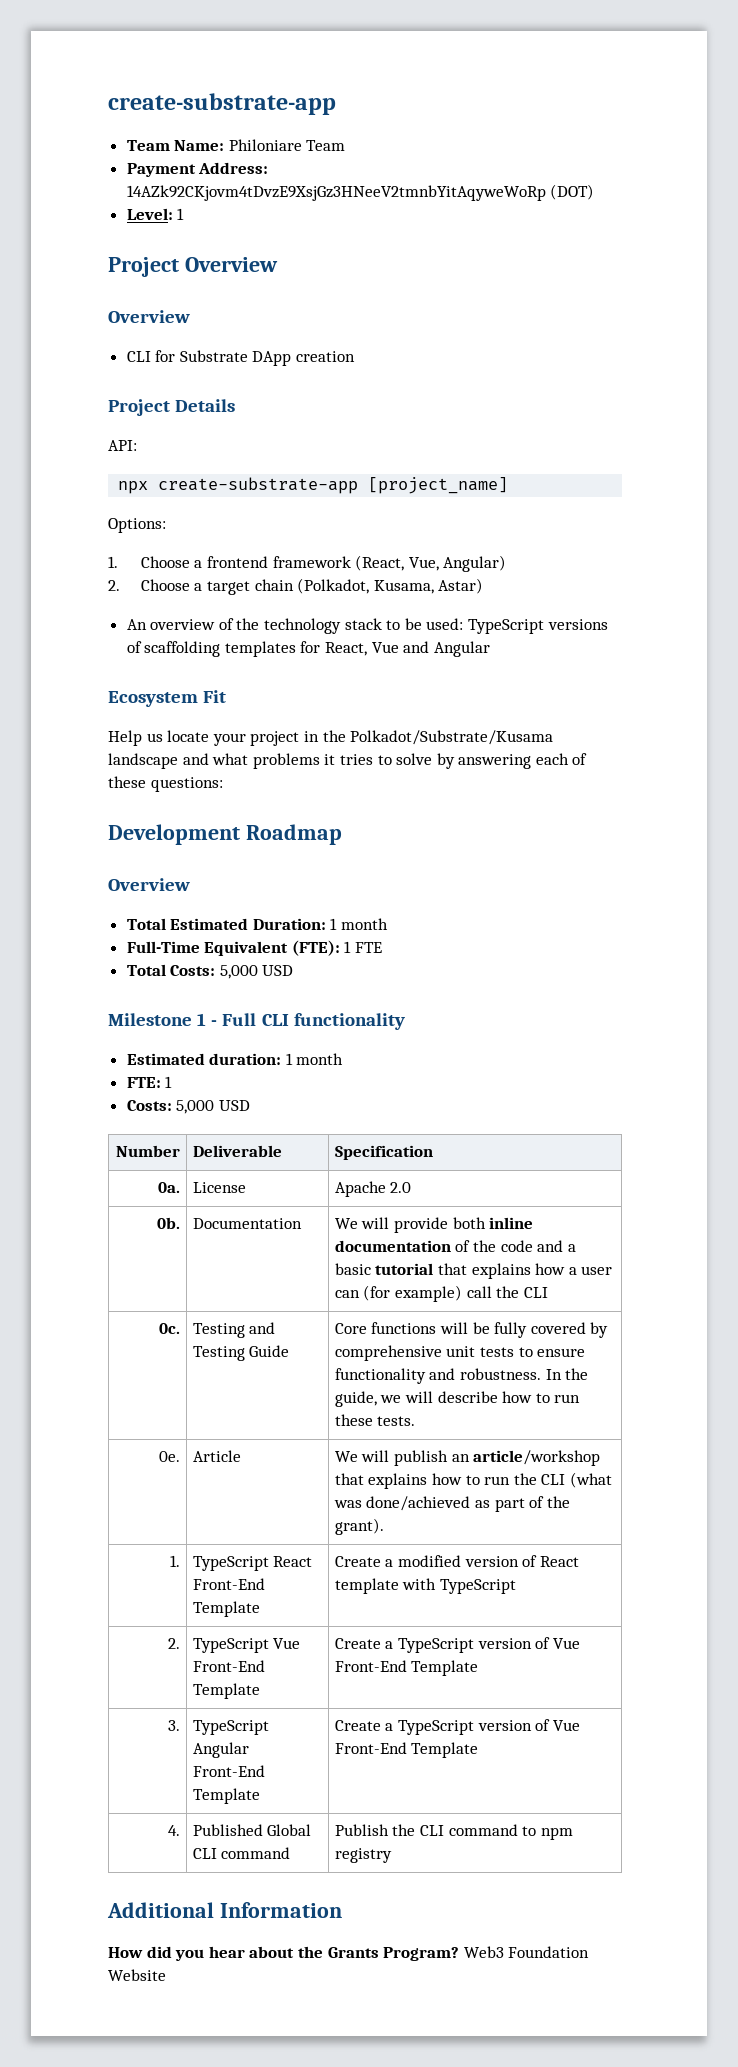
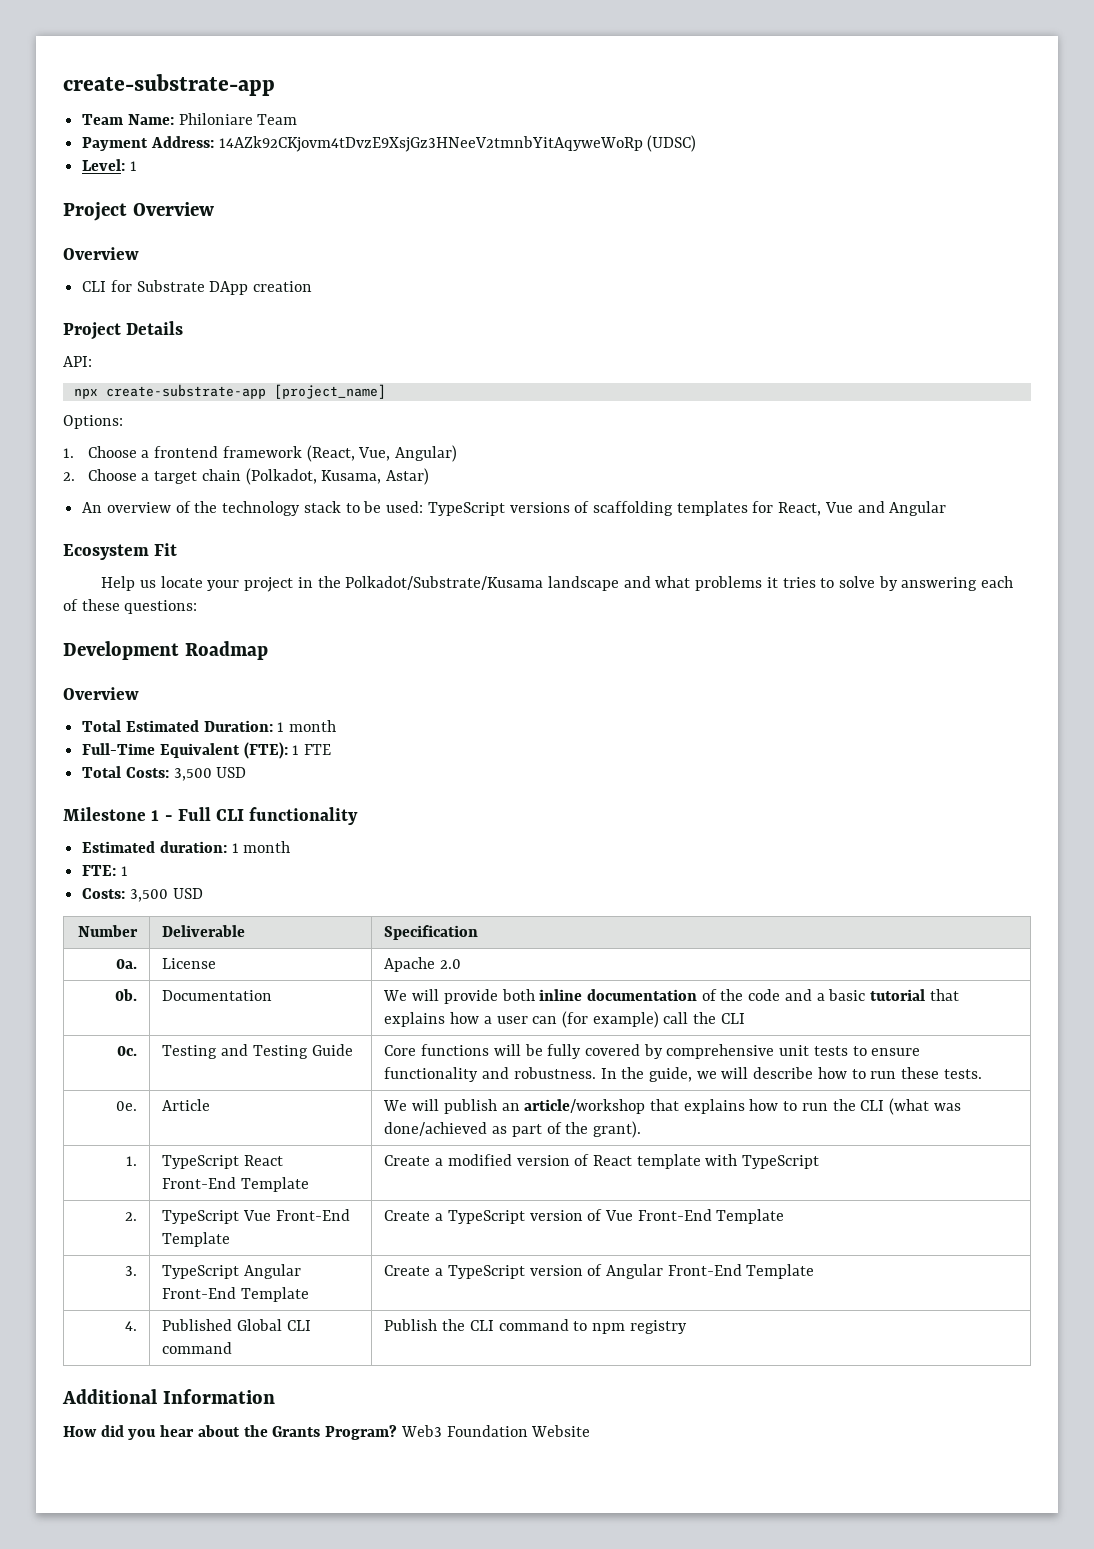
- Payment Address: 14AZk92CKjovm4tDvzE9XsjGz3HNeeV2tmnbYitAqyweWoRp (DOT)
+ Payment Address: 14AZk92CKjovm4tDvzE9XsjGz3HNeeV2tmnbYitAqyweWoRp (UDSC)
- Total Costs: 5,000 USD
+ Total Costs: 3,500 USD
  FTE: 1
- Costs: 5,000 USD
+ Costs: 3,500 USD
- 3. | TypeScript Angular Front-End Template | Create a TypeScript version of Vue Front-End Template
+ 3. | TypeScript Angular Front-End Template | Create a TypeScript version of Angular Front-End Template

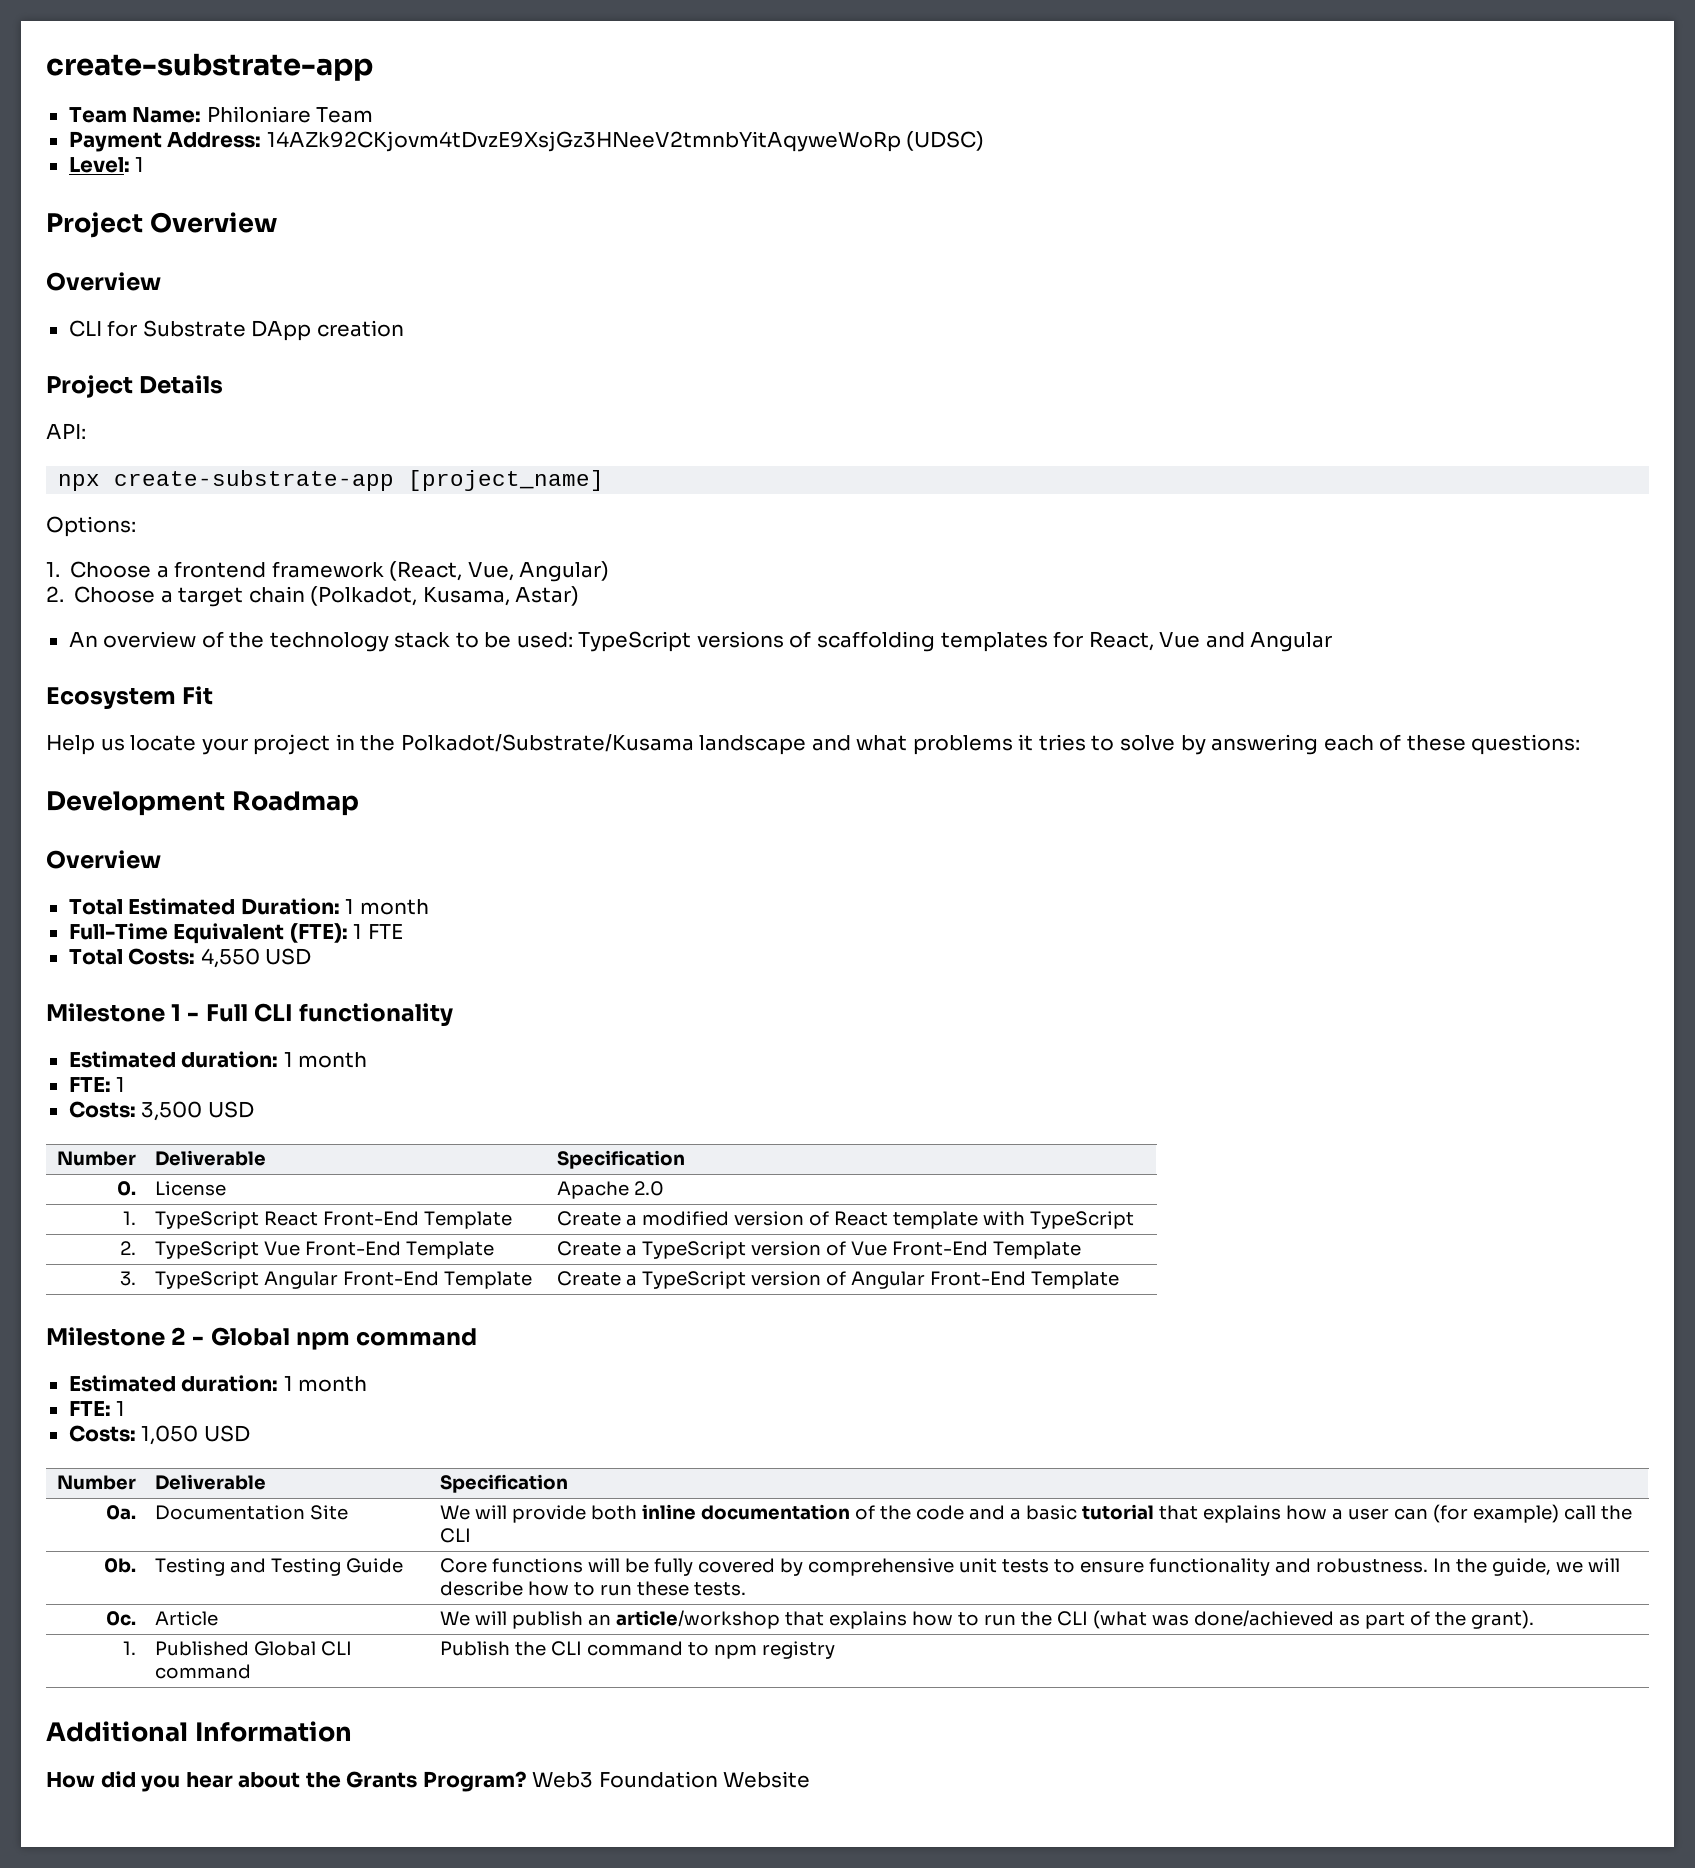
- Total Costs: 3,500 USD
+ Total Costs: 4,550 USD
- 0a. | License | Apache 2.0
+ 0. | License | Apache 2.0
- 0b. | Documentation | We will provide both inline documentation of the code and a basic tutorial that explains how a user can (for example) call the CLI
- 0c. | Testing and Testing Guide | Core functions will be fully covered by comprehensive unit tests to ensure functionality and robustness. In the guide, we will describe how to run these tests.
- 0e. | Article | We will publish an article/workshop that explains how to run the CLI (what was done/achieved as part of the grant).
- 4. | Published Global CLI command | Publish the CLI command to npm registry
+ Milestone 2 - Global npm command
+ Estimated duration: 1 month
+ FTE: 1
+ Costs: 1,050 USD
+ Number | Deliverable | Specification
+ 0a. | Documentation Site | We will provide both inline documentation of the code and a basic tutorial that explains how a user can (for example) call the CLI
+ 0b. | Testing and Testing Guide | Core functions will be fully covered by comprehensive unit tests to ensure functionality and robustness. In the guide, we will describe how to run these tests.
+ 0c. | Article | We will publish an article/workshop that explains how to run the CLI (what was done/achieved as part of the grant).
+ 1. | Published Global CLI command | Publish the CLI command to npm registry

